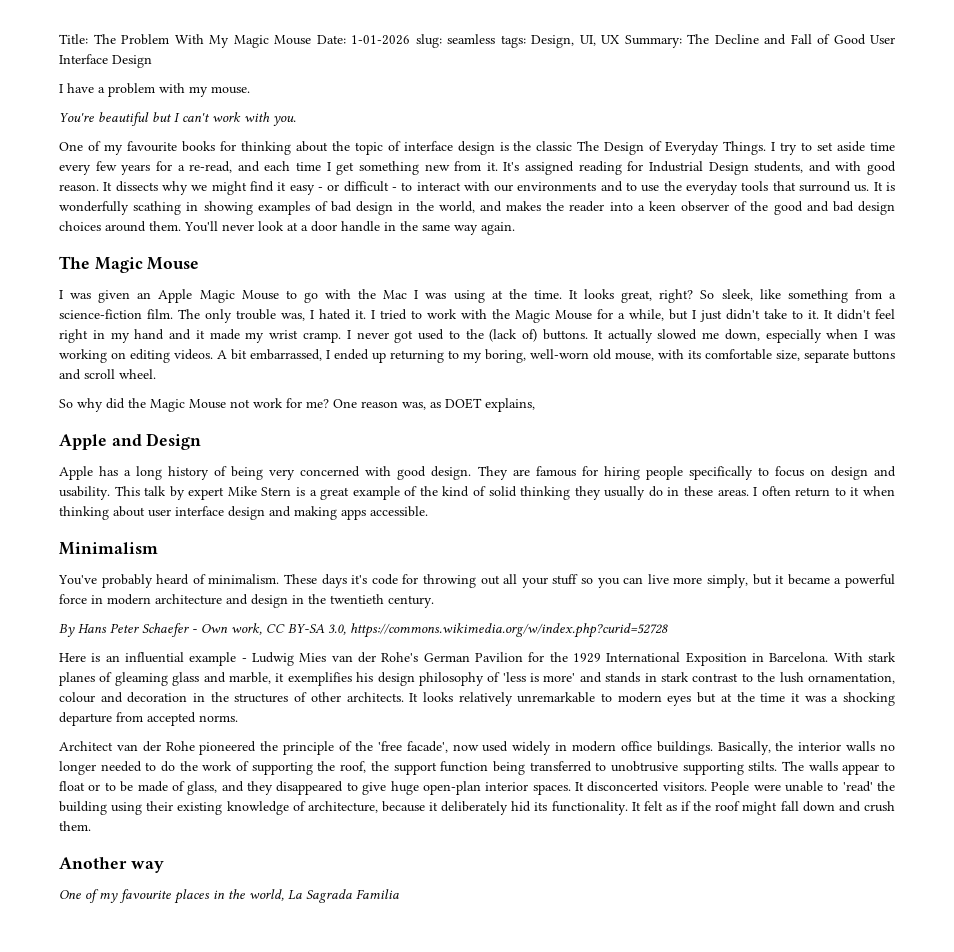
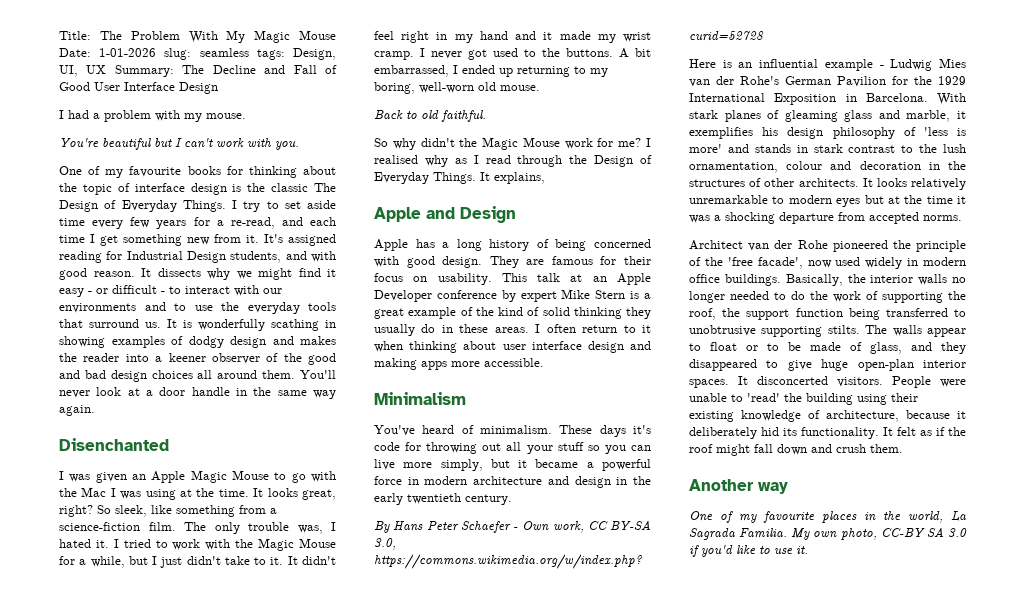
- I have a problem with my mouse.
+ I had a problem with my mouse.
- It is wonderfully scathing in showing examples of bad design in the world, and makes the reader into a keen observer of the good and bad design choices around them.
+ It is wonderfully scathing in showing examples of dodgy design and makes the reader into a keener observer of the good and bad design choices all around them.
- The Magic Mouse
+ Disenchanted
- I never got used to the (lack of) buttons. It actually slowed me down, especially when I was working on editing videos.
+ I never got used to the buttons.
- A bit embarrassed, I ended up returning to my boring, well-worn old mouse, with its comfortable size, separate buttons and scroll wheel.
+ A bit embarrassed, I ended up returning to my boring, well-worn old mouse.
+ Back to old faithful.
- So why did the Magic Mouse not work for me?
+ So why didn't the Magic Mouse work for me?
- One reason was, as DOET explains,
+ I realised why as I read through the Design of Everyday Things. It explains,
- Apple has a long history of being very concerned with good design.
+ Apple has a long history of being concerned with good design.
- They are famous for hiring people specifically to focus on design and usability. This talk by expert Mike Stern is a great example of the kind of solid thinking they usually do in these areas.
+ They are famous for their focus on usability. This talk at an Apple Developer conference by expert Mike Stern is a great example of the kind of solid thinking they usually do in these areas.
- I often return to it when thinking about user interface design and making apps accessible.
+ I often return to it when thinking about user interface design and making apps more accessible.
- You've probably heard of minimalism.
+ You've heard of minimalism.
- These days it's code for throwing out all your stuff so you can live more simply, but it became a powerful force in modern architecture and design in the twentieth century.
+ These days it's code for throwing out all your stuff so you can live more simply, but it became a powerful force in modern architecture and design in the early twentieth century.
- One of my favourite places in the world, La Sagrada Familia
+ One of my favourite places in the world, La Sagrada Familia. My own photo, CC-BY SA 3.0 if you'd like to use it.

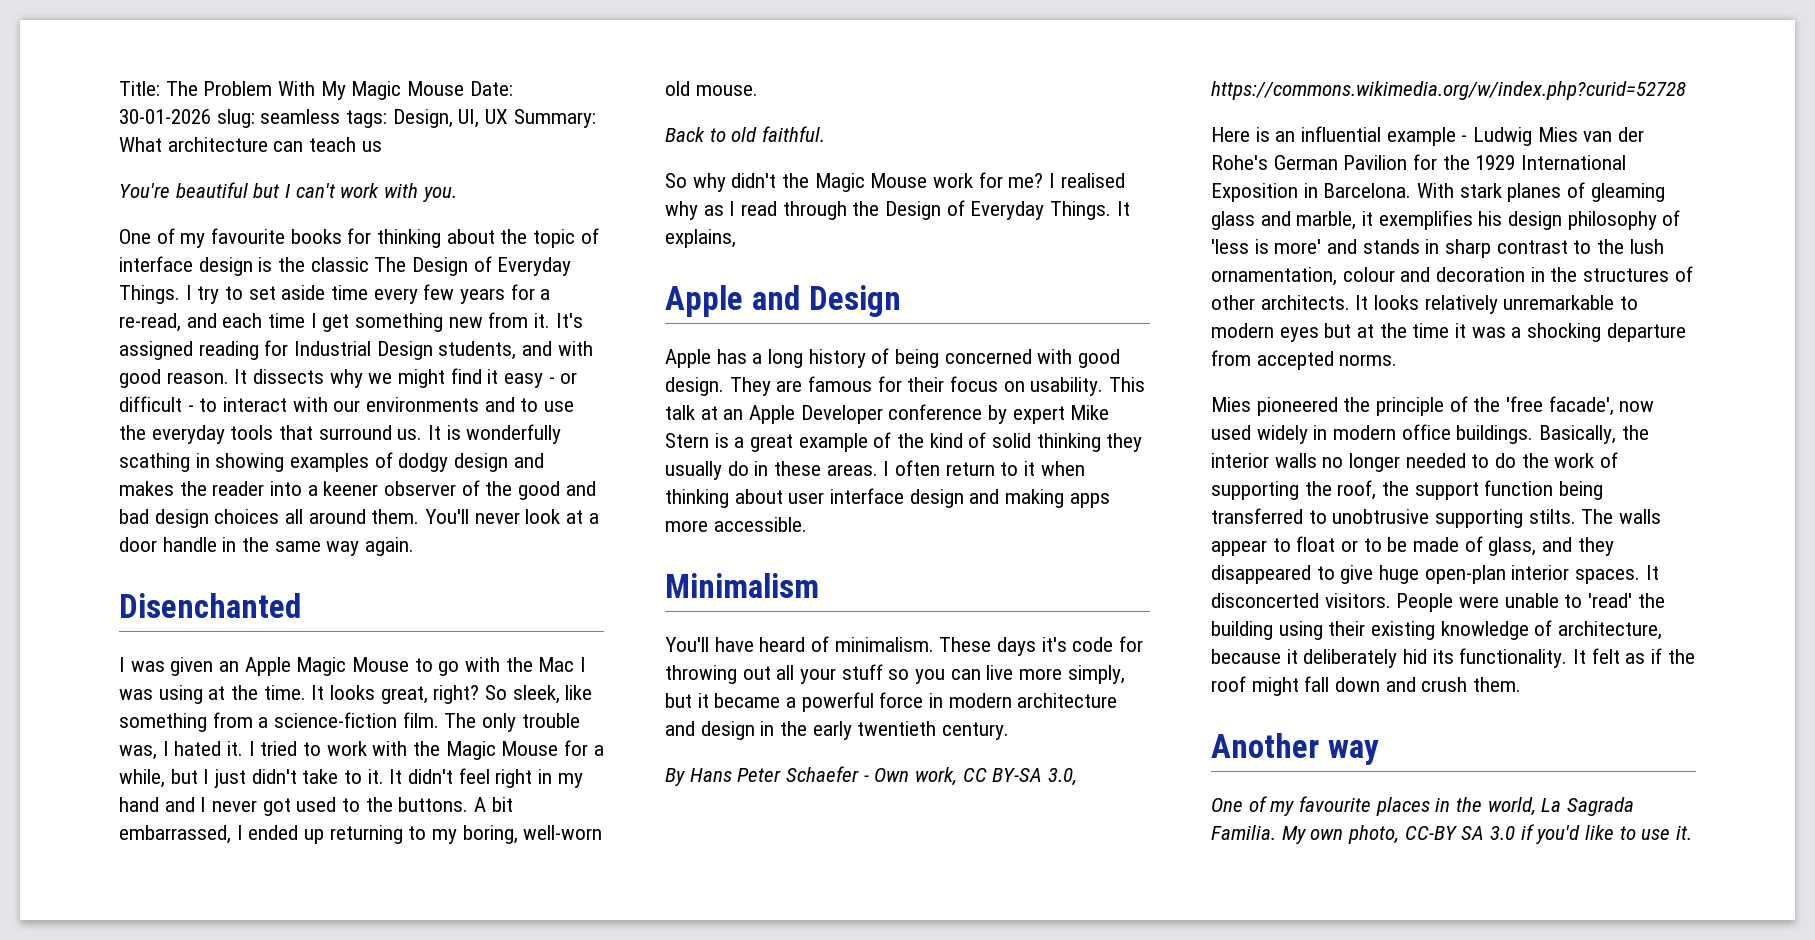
- Title: The Problem With My Magic Mouse Date: 1-01-2026 slug: seamless tags: Design, UI, UX Summary: The Decline and Fall of Good User Interface Design
- I had a problem with my mouse.
+ Title: The Problem With My Magic Mouse Date: 30-01-2026 slug: seamless tags: Design, UI, UX Summary: What architecture can teach us
- It didn't feel right in my hand and it made my wrist cramp. I never got used to the buttons.
+ It didn't feel right in my hand and I never got used to the buttons.
- You've heard of minimalism.
+ You'll have heard of minimalism.
- With stark planes of gleaming glass and marble, it exemplifies his design philosophy of 'less is more' and stands in stark contrast to the lush ornamentation, colour and decoration in the structures of other architects.
+ With stark planes of gleaming glass and marble, it exemplifies his design philosophy of 'less is more' and stands in sharp contrast to the lush ornamentation, colour and decoration in the structures of other architects.
- Architect van der Rohe pioneered the principle of the 'free facade', now used widely in modern office buildings.
+ Mies pioneered the principle of the 'free facade', now used widely in modern office buildings.

